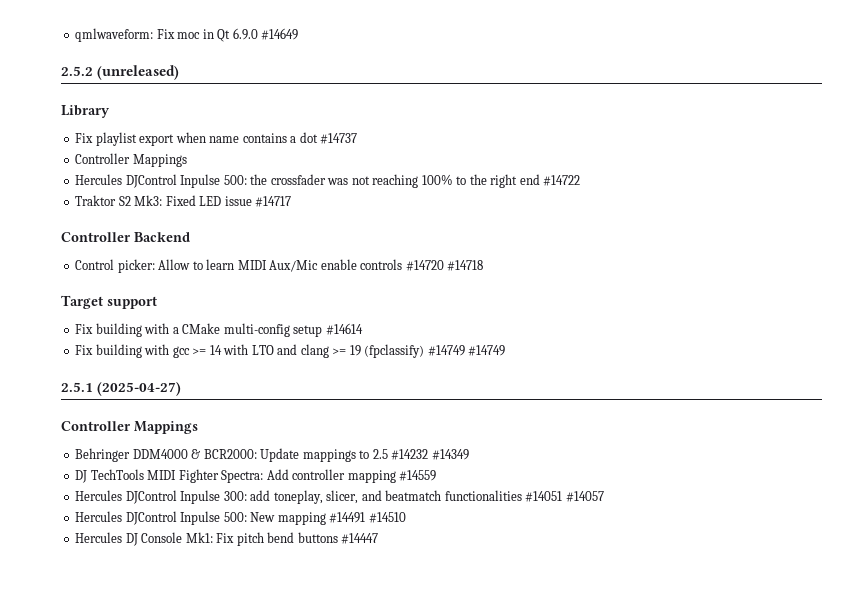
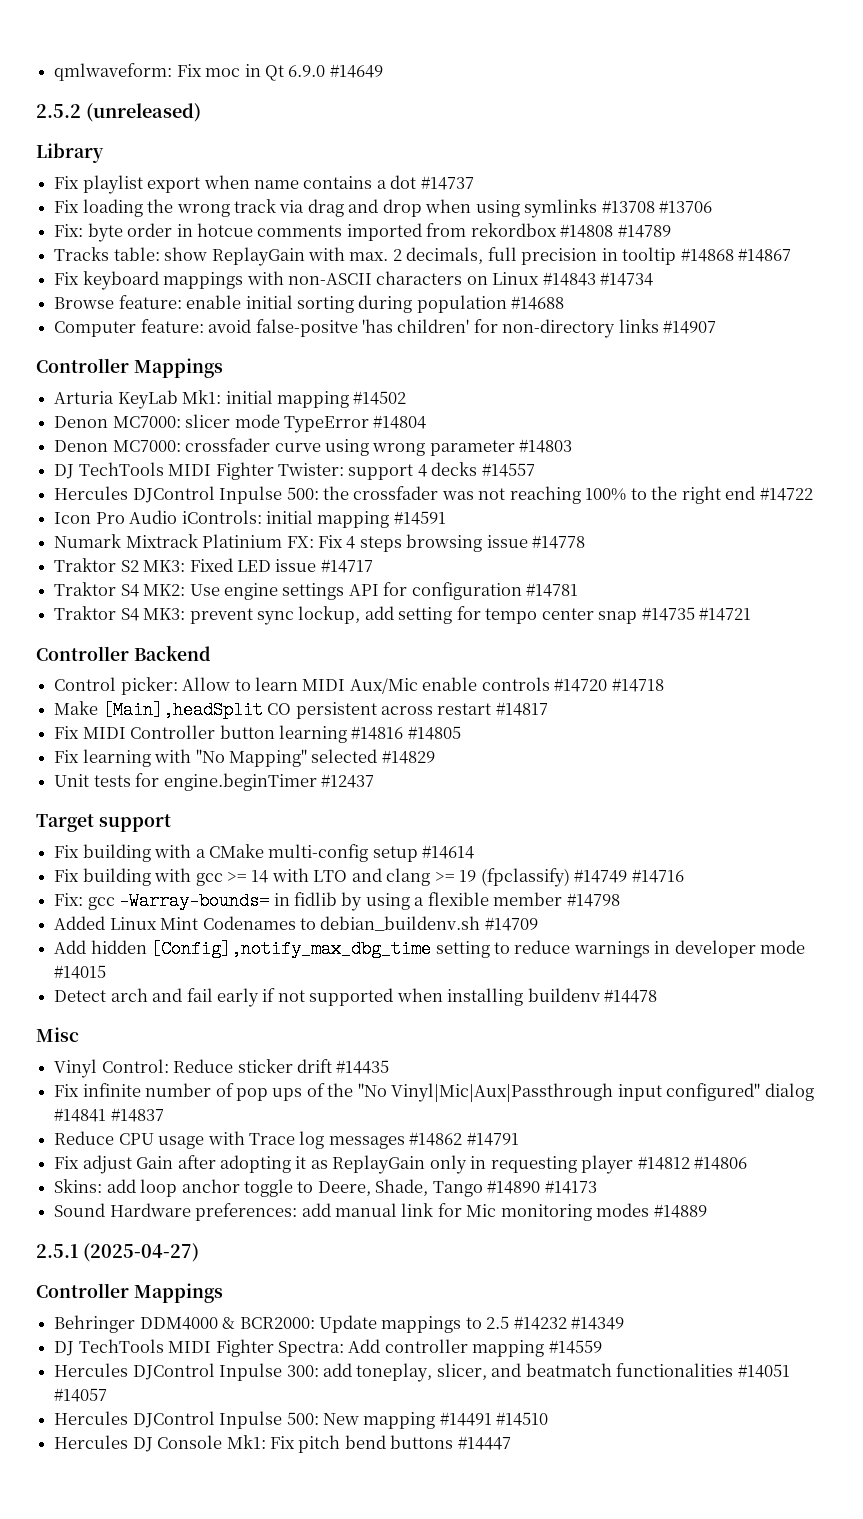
  Fix playlist export when name contains a dot #14737
+ Fix loading the wrong track via drag and drop when using symlinks #13708 #13706
+ Fix: byte order in hotcue comments imported from rekordbox #14808 #14789
+ Tracks table: show ReplayGain with max. 2 decimals, full precision in tooltip #14868 #14867
+ Fix keyboard mappings with non-ASCII characters on Linux #14843 #14734
+ Browse feature: enable initial sorting during population #14688
+ Computer feature: avoid false-positve 'has children' for non-directory links #14907
  Controller Mappings
+ Arturia KeyLab Mk1: initial mapping #14502
+ Denon MC7000: slicer mode TypeError #14804
+ Denon MC7000: crossfader curve using wrong parameter #14803
+ DJ TechTools MIDI Fighter Twister: support 4 decks #14557
+ Icon Pro Audio iControls: initial mapping #14591
+ Numark Mixtrack Platinium FX: Fix 4 steps browsing issue #14778
- Traktor S2 Mk3: Fixed LED issue #14717
+ Traktor S2 MK3: Fixed LED issue #14717
+ Traktor S4 MK2: Use engine settings API for configuration #14781
+ Traktor S4 MK3: prevent sync lockup, add setting for tempo center snap #14735 #14721
+ Make [Main],headSplit CO persistent across restart #14817
+ Fix MIDI Controller button learning #14816 #14805
+ Fix learning with "No Mapping" selected #14829
+ Unit tests for engine.beginTimer #12437
- Fix building with gcc >= 14 with LTO and clang >= 19 (fpclassify) #14749 #14749
+ Fix building with gcc >= 14 with LTO and clang >= 19 (fpclassify) #14749 #14716
+ Fix: gcc -Warray-bounds= in fidlib by using a flexible member #14798
+ Added Linux Mint Codenames to debian_buildenv.sh #14709
+ Add hidden [Config],notify_max_dbg_time setting to reduce warnings in developer mode #14015
+ Detect arch and fail early if not supported when installing buildenv #14478
+ Misc
+ Vinyl Control: Reduce sticker drift #14435
+ Fix infinite number of pop ups of the "No Vinyl|Mic|Aux|Passthrough input configured" dialog #14841 #14837
+ Reduce CPU usage with Trace log messages #14862 #14791
+ Fix adjust Gain after adopting it as ReplayGain only in requesting player #14812 #14806
+ Skins: add loop anchor toggle to Deere, Shade, Tango #14890 #14173
+ Sound Hardware preferences: add manual link for Mic monitoring modes #14889

